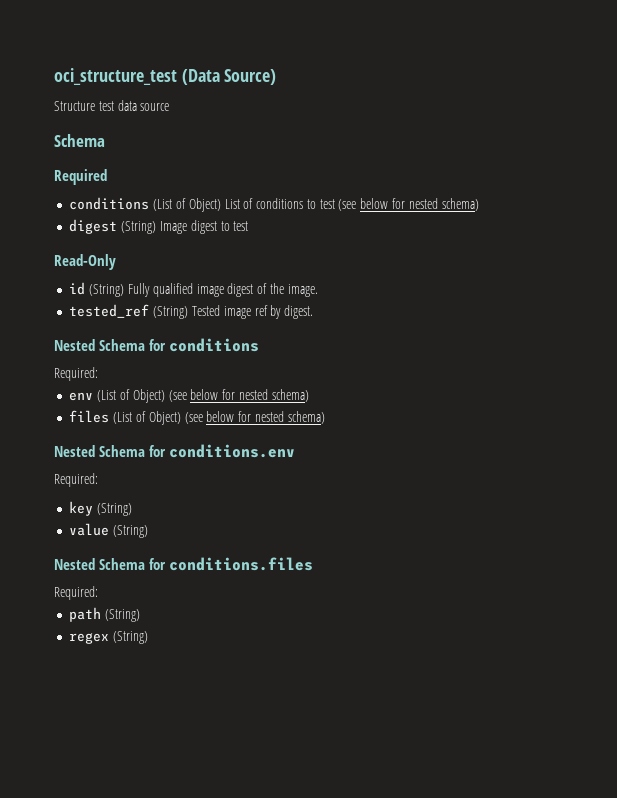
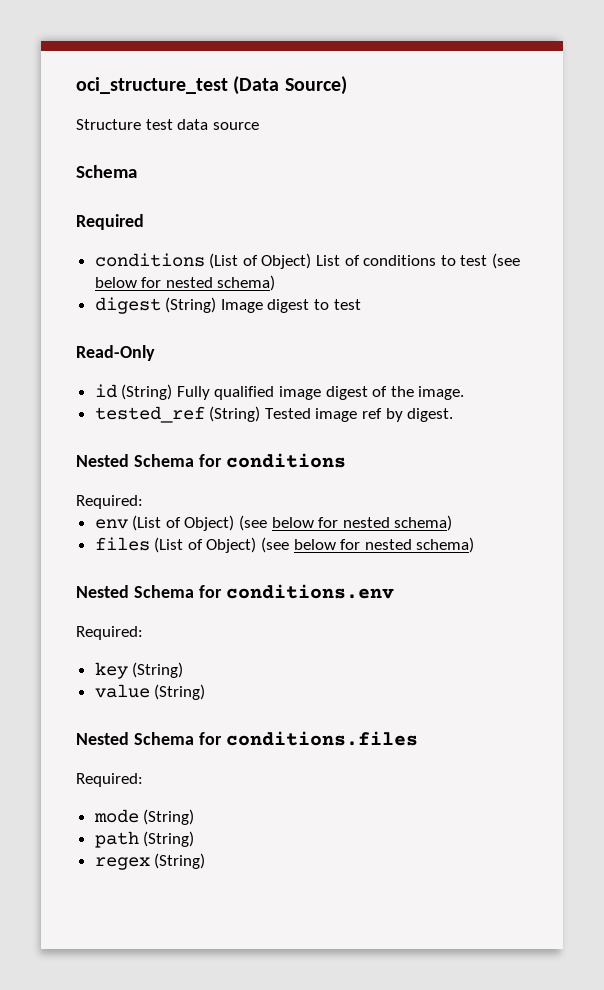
+ mode (String)

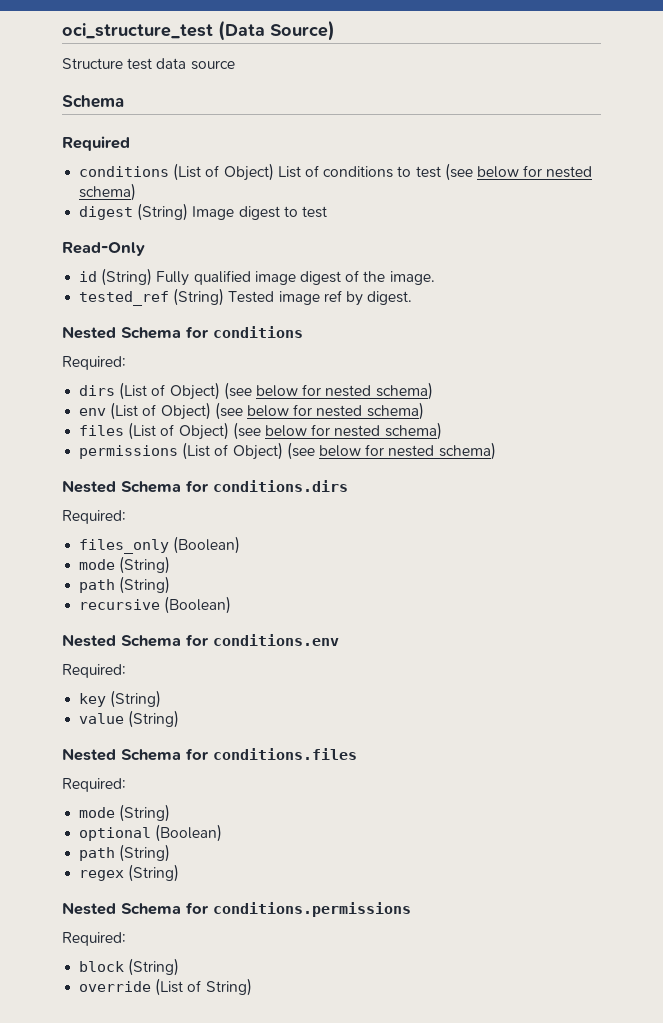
+ dirs (List of Object) (see below for nested schema)
+ permissions (List of Object) (see below for nested schema)
+ Nested Schema for conditions.dirs
+ Required:
+ files_only (Boolean)
+ mode (String)
+ path (String)
+ recursive (Boolean)
+ optional (Boolean)
+ Nested Schema for conditions.permissions
+ Required:
+ block (String)
+ override (List of String)

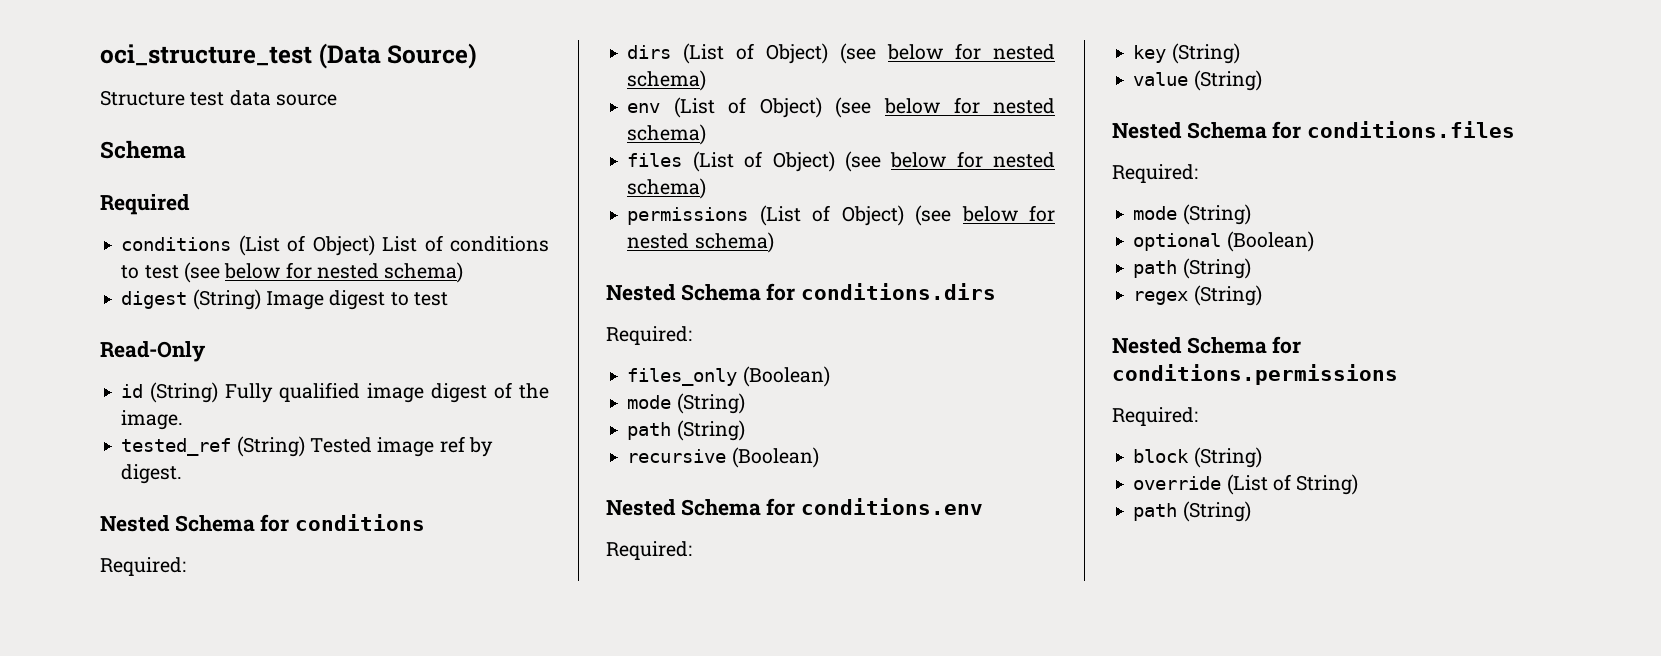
  override (List of String)
+ path (String)

